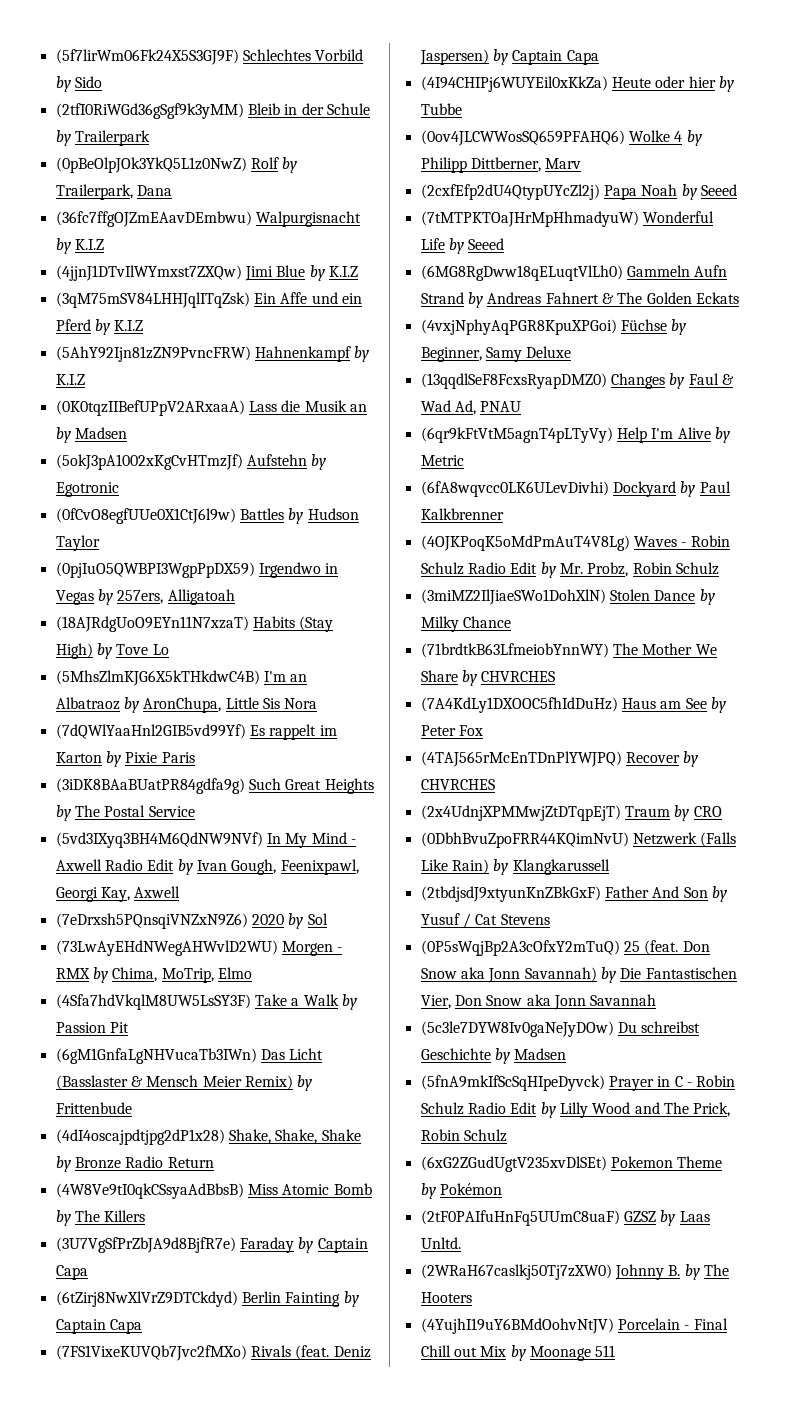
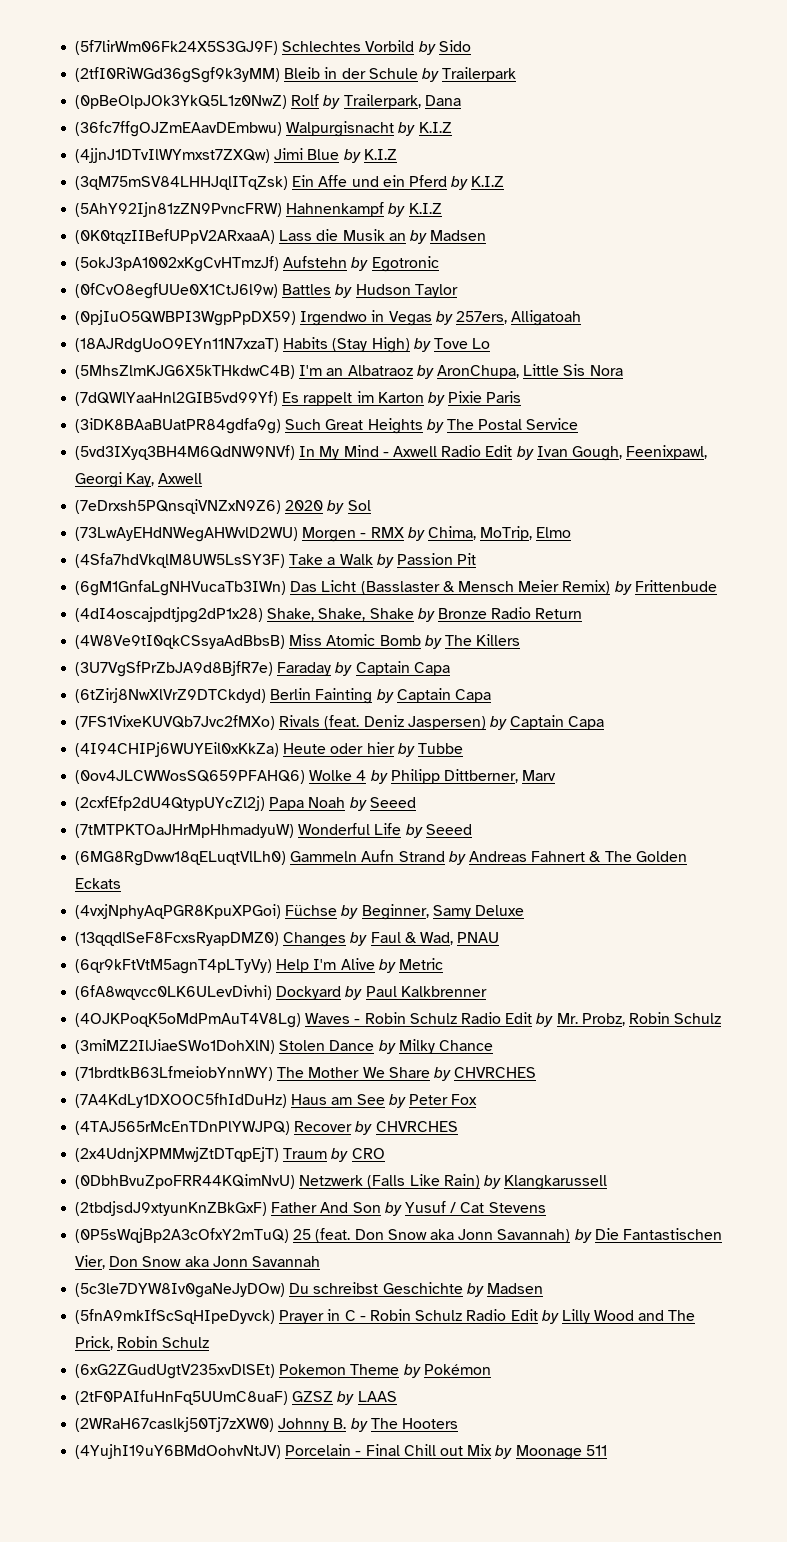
- (13qqdlSeF8FcxsRyapDMZ0) Changes by Faul & Wad Ad, PNAU
+ (13qqdlSeF8FcxsRyapDMZ0) Changes by Faul & Wad, PNAU
- (2tF0PAIfuHnFq5UUmC8uaF) GZSZ by Laas Unltd.
+ (2tF0PAIfuHnFq5UUmC8uaF) GZSZ by LAAS

